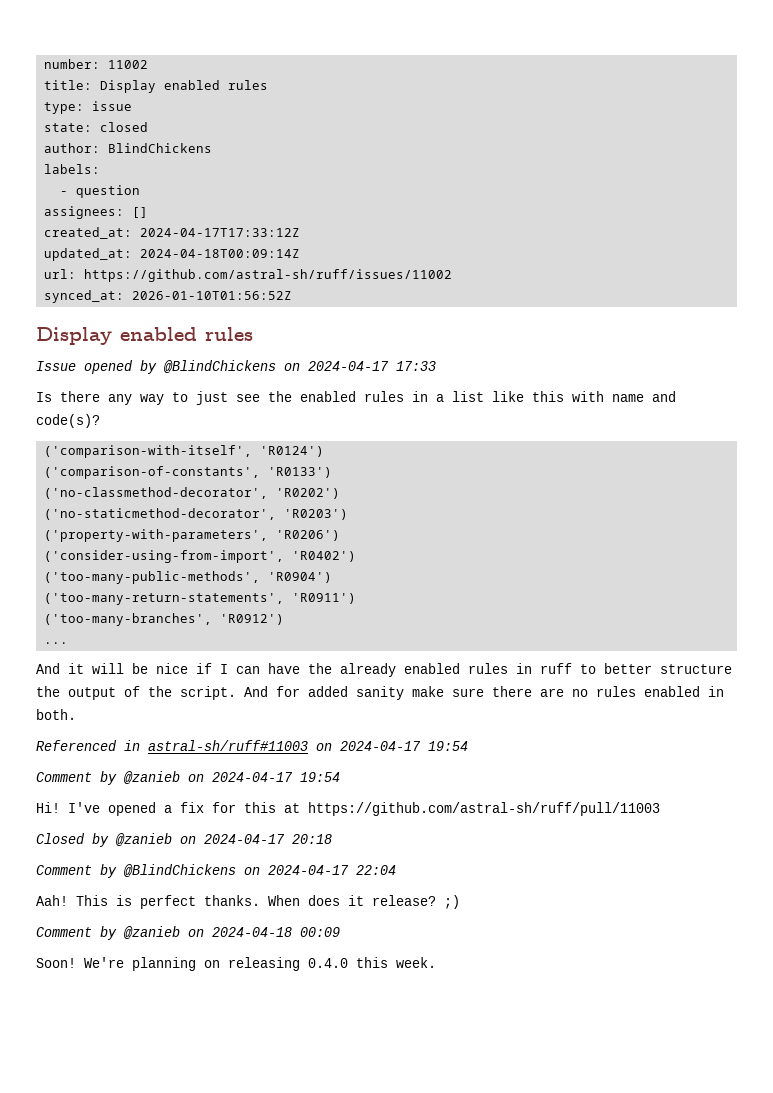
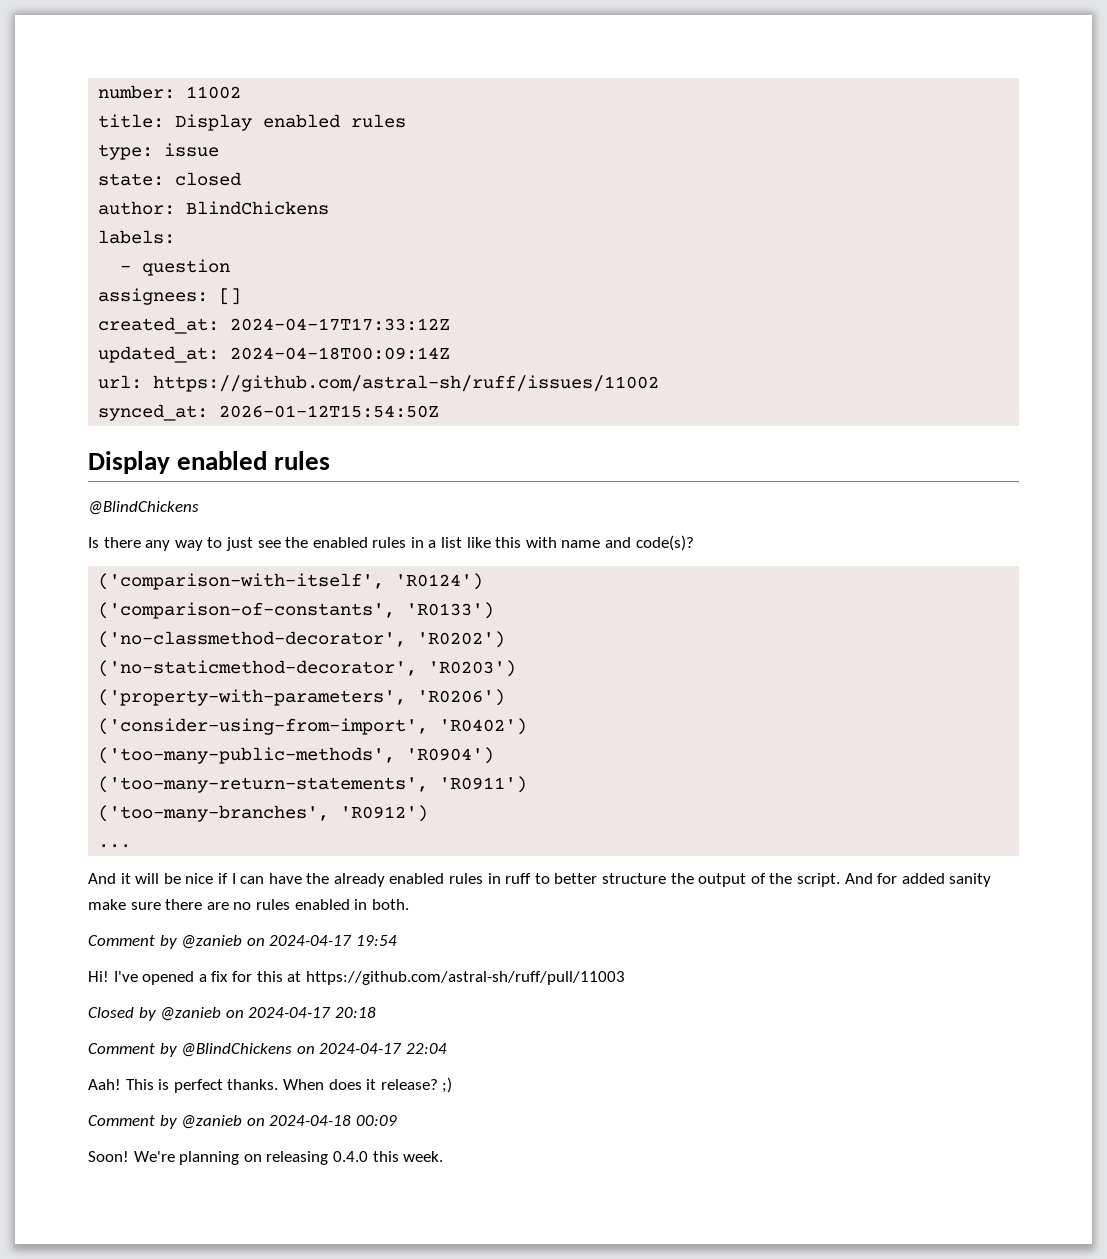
- synced_at: 2026-01-10T01:56:52Z
+ synced_at: 2026-01-12T15:54:50Z
  Display enabled rules
- Issue opened by @BlindChickens on 2024-04-17 17:33
+ @BlindChickens
- Referenced in astral-sh/ruff#11003 on 2024-04-17 19:54

